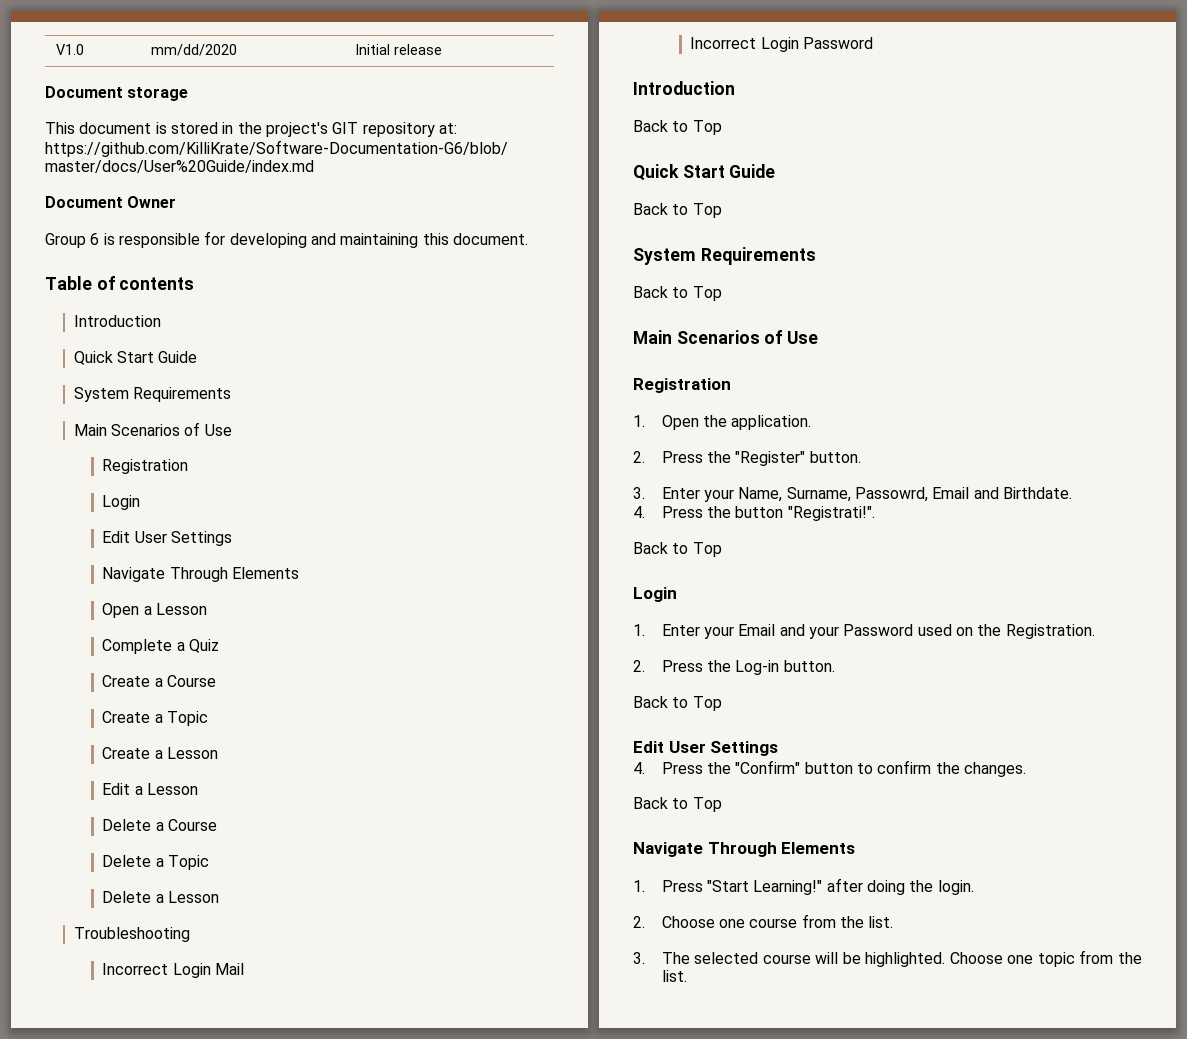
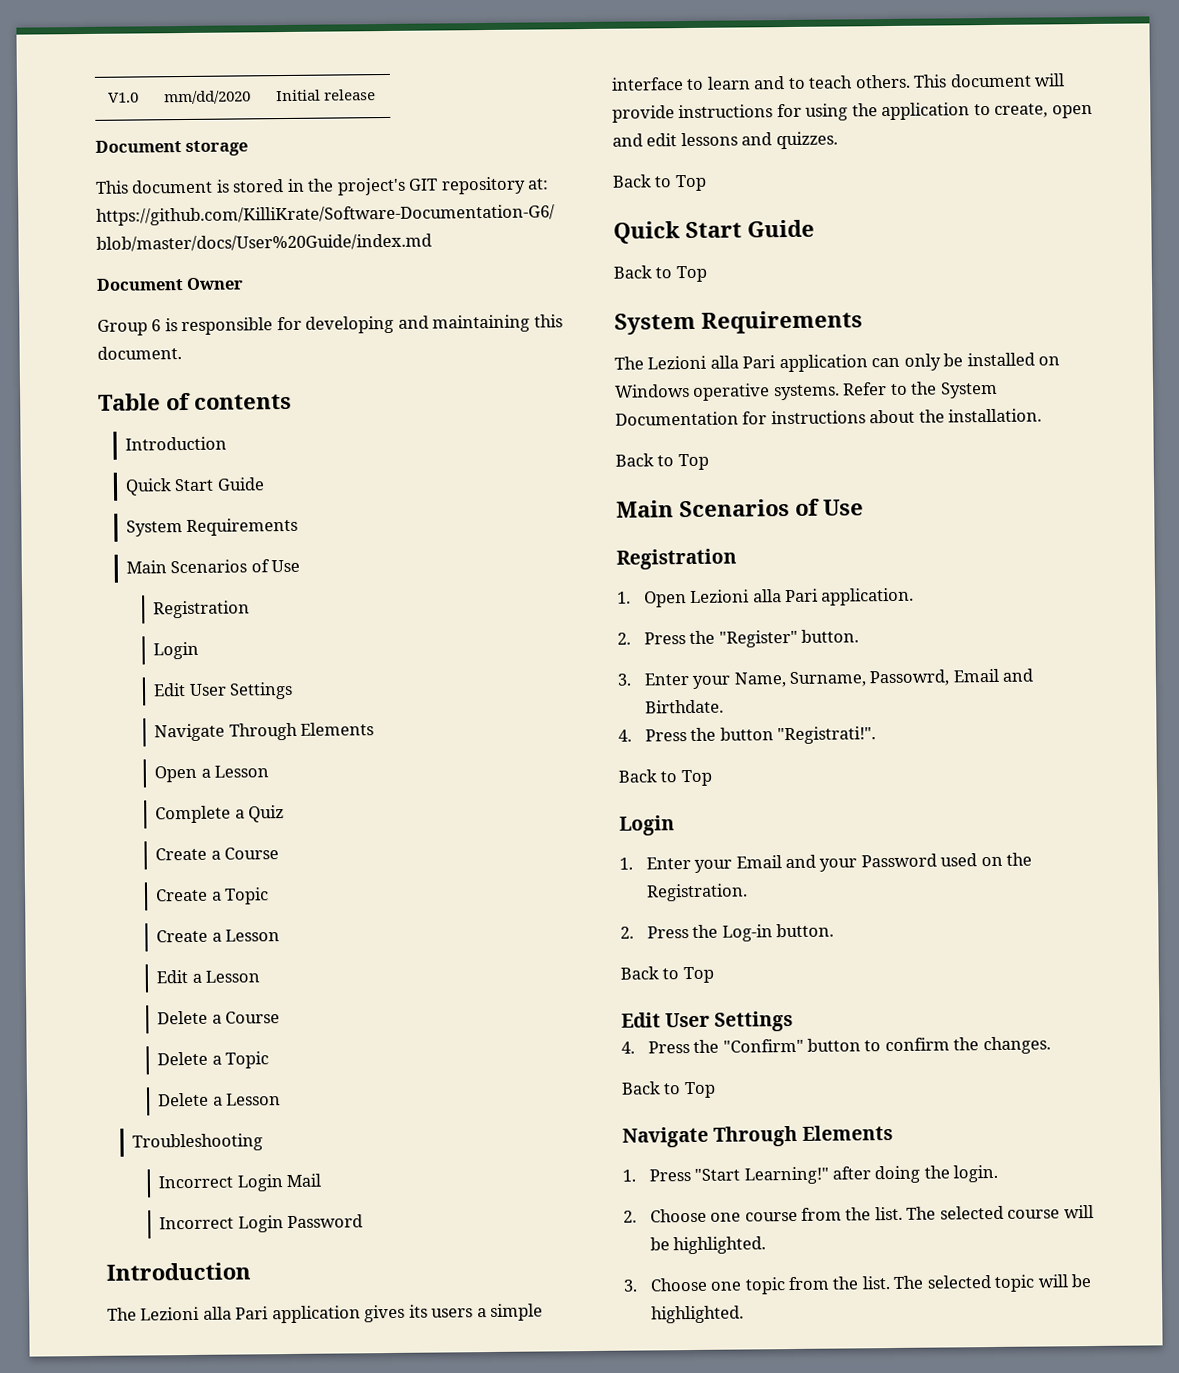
+ The Lezioni alla Pari application gives its users a simple interface to learn and to teach others. This document will provide instructions for using the application to create, open and edit lessons and quizzes.
+ The Lezioni alla Pari application can only be installed on Windows operative systems. Refer to the System Documentation for instructions about the installation.
- 1. Open the application.
+ 1. Open Lezioni alla Pari application.
- 2. Choose one course from the list.
- 3. The selected course will be highlighted. Choose one topic from the list.
+ 2. Choose one course from the list. The selected course will be highlighted.
+ 3. Choose one topic from the list.
+ The selected topic will be highlighted.

